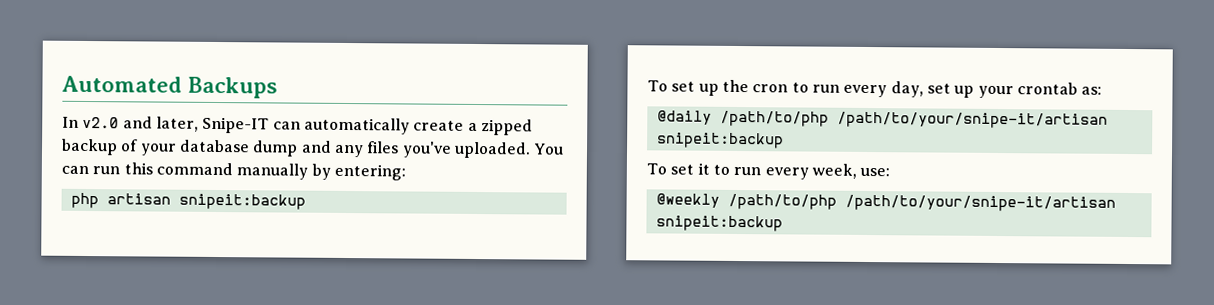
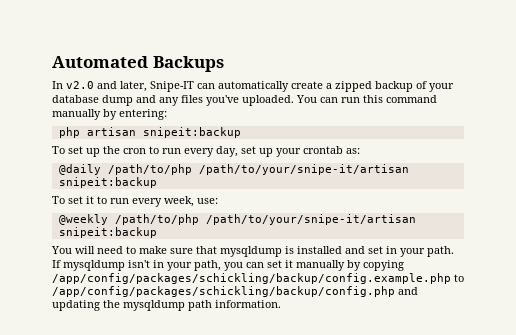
+ You will need to make sure that mysqldump is installed and set in your path. If mysqldump isn't in your path, you can set it manually by copying /app/config/packages/schickling/backup/config.example.php to /app/config/packages/schickling/backup/config.php and updating the mysqldump path information.

